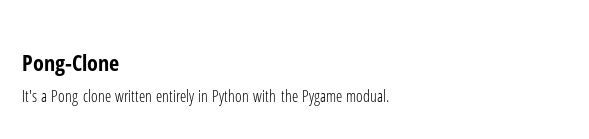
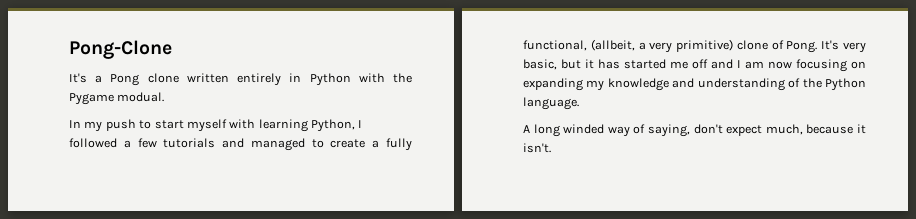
+ In my push to start myself with learning Python, I followed a few tutorials and managed to create a fully functional, (allbeit, a very primitive) clone of Pong. It's very basic, but it has started me off and I am now focusing on expanding my knowledge and understanding of the Python language.
+ A long winded way of saying, don't expect much, because it isn't.

